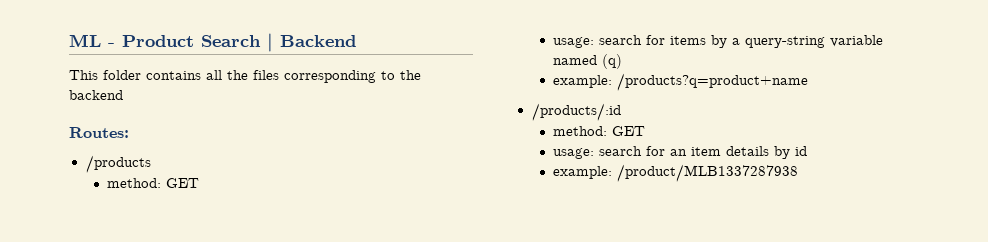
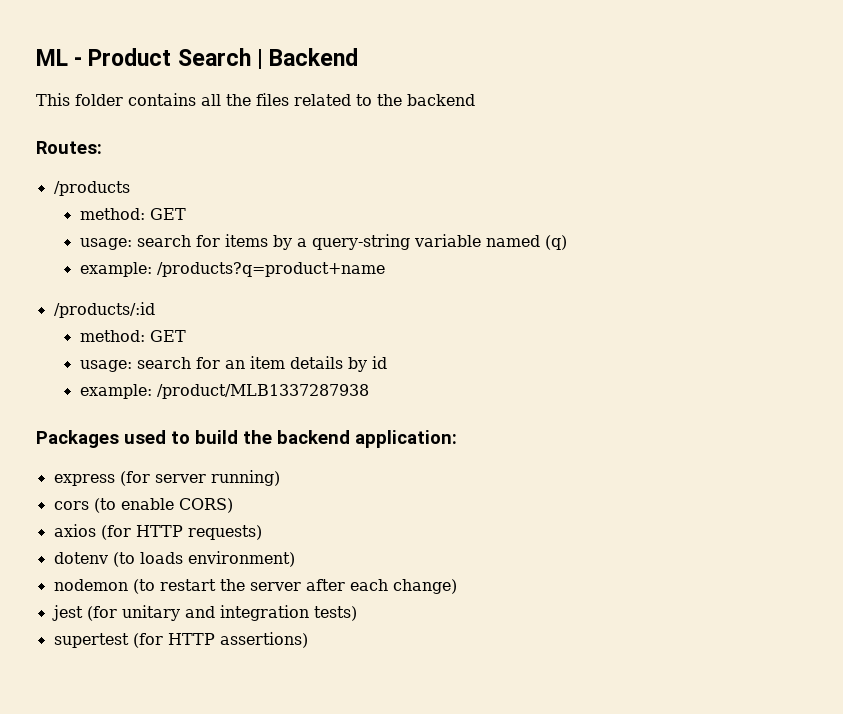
- This folder contains all the files corresponding to the backend
+ This folder contains all the files related to the backend
+ Packages used to build the backend application:
+ express (for server running)
+ cors (to enable CORS)
+ axios (for HTTP requests)
+ dotenv (to loads environment)
+ nodemon (to restart the server after each change)
+ jest (for unitary and integration tests)
+ supertest (for HTTP assertions)

